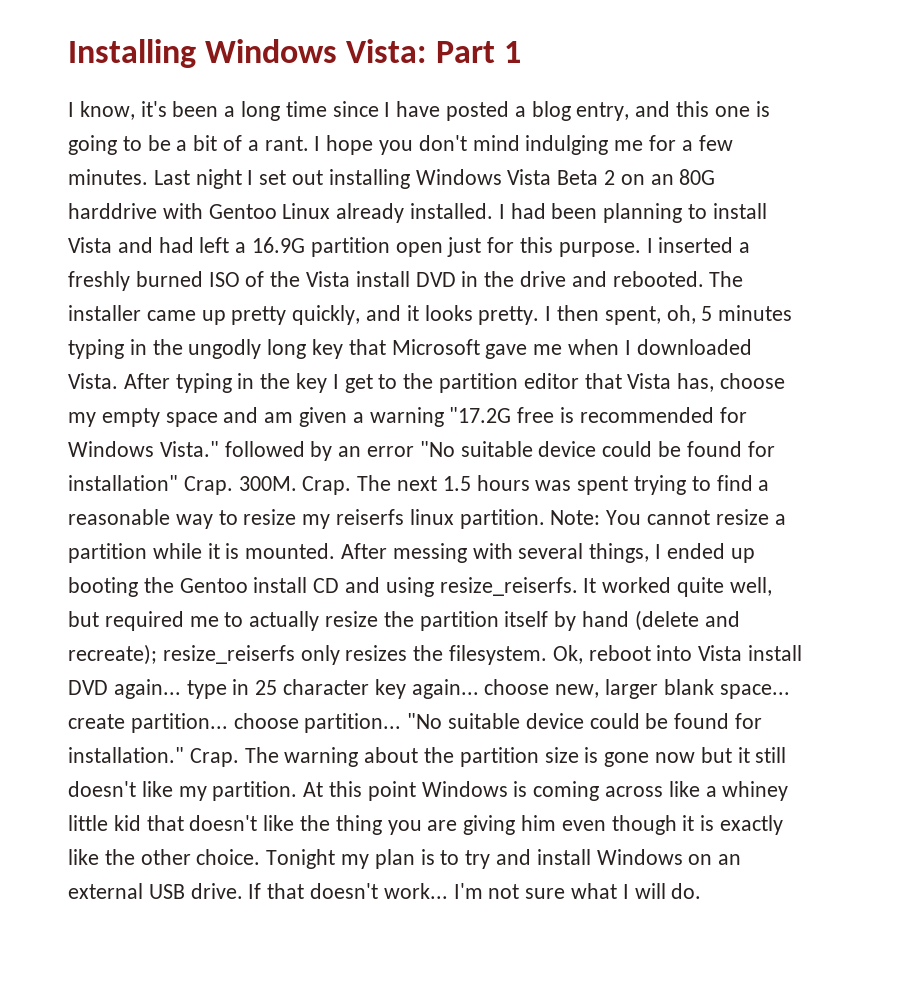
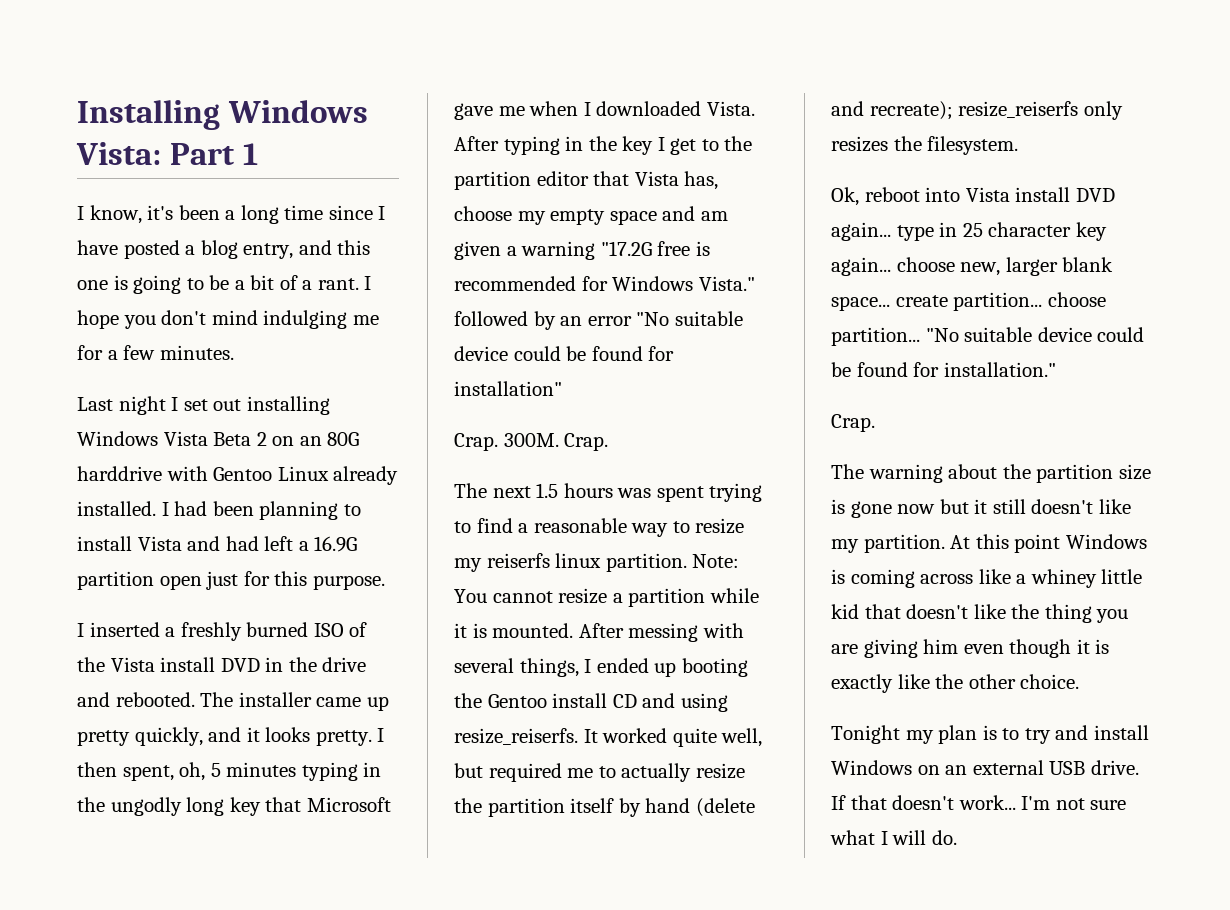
- I hope you don't mind indulging me for a few minutes. Last night I set out installing Windows Vista Beta 2 on an 80G harddrive with Gentoo Linux already installed.
+ I hope you don't mind indulging me for a few minutes.
+ Last night I set out installing Windows Vista Beta 2 on an 80G harddrive with Gentoo Linux already installed.
- I had been planning to install Vista and had left a 16.9G partition open just for this purpose. I inserted a freshly burned ISO of the Vista install DVD in the drive and rebooted.
+ I had been planning to install Vista and had left a 16.9G partition open just for this purpose.
+ I inserted a freshly burned ISO of the Vista install DVD in the drive and rebooted.
- After typing in the key I get to the partition editor that Vista has, choose my empty space and am given a warning "17.2G free is recommended for Windows Vista." followed by an error "No suitable device could be found for installation" Crap.
+ After typing in the key I get to the partition editor that Vista has, choose my empty space and am given a warning "17.2G free is recommended for Windows Vista." followed by an error "No suitable device could be found for installation"
+ Crap.
- 300M. Crap. The next 1.5 hours was spent trying to find a reasonable way to resize my reiserfs linux partition.
+ 300M. Crap.
+ The next 1.5 hours was spent trying to find a reasonable way to resize my reiserfs linux partition.
- It worked quite well, but required me to actually resize the partition itself by hand (delete and recreate); resize_reiserfs only resizes the filesystem. Ok, reboot into Vista install DVD again... type in 25 character key again... choose new, larger blank space... create partition... choose partition...
+ It worked quite well, but required me to actually resize the partition itself by hand (delete and recreate); resize_reiserfs only resizes the filesystem.
+ Ok, reboot into Vista install DVD again... type in 25 character key again... choose new, larger blank space... create partition... choose partition...
- "No suitable device could be found for installation." Crap. The warning about the partition size is gone now but it still doesn't like my partition.
+ "No suitable device could be found for installation."
+ Crap.
+ The warning about the partition size is gone now but it still doesn't like my partition.
- At this point Windows is coming across like a whiney little kid that doesn't like the thing you are giving him even though it is exactly like the other choice. Tonight my plan is to try and install Windows on an external USB drive.
+ At this point Windows is coming across like a whiney little kid that doesn't like the thing you are giving him even though it is exactly like the other choice.
+ Tonight my plan is to try and install Windows on an external USB drive.

